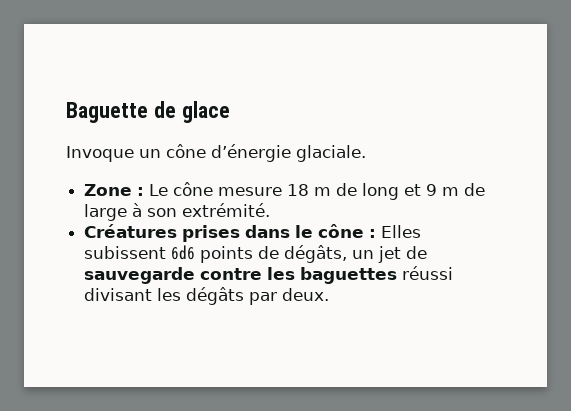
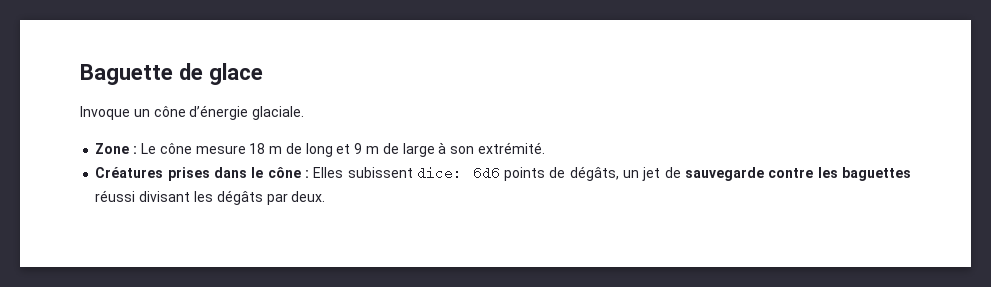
- Créatures prises dans le cône : Elles subissent 6d6 points de dégâts, un jet de sauvegarde contre les baguettes réussi divisant les dégâts par deux.
+ Créatures prises dans le cône : Elles subissent dice: 6d6 points de dégâts, un jet de sauvegarde contre les baguettes réussi divisant les dégâts par deux.

